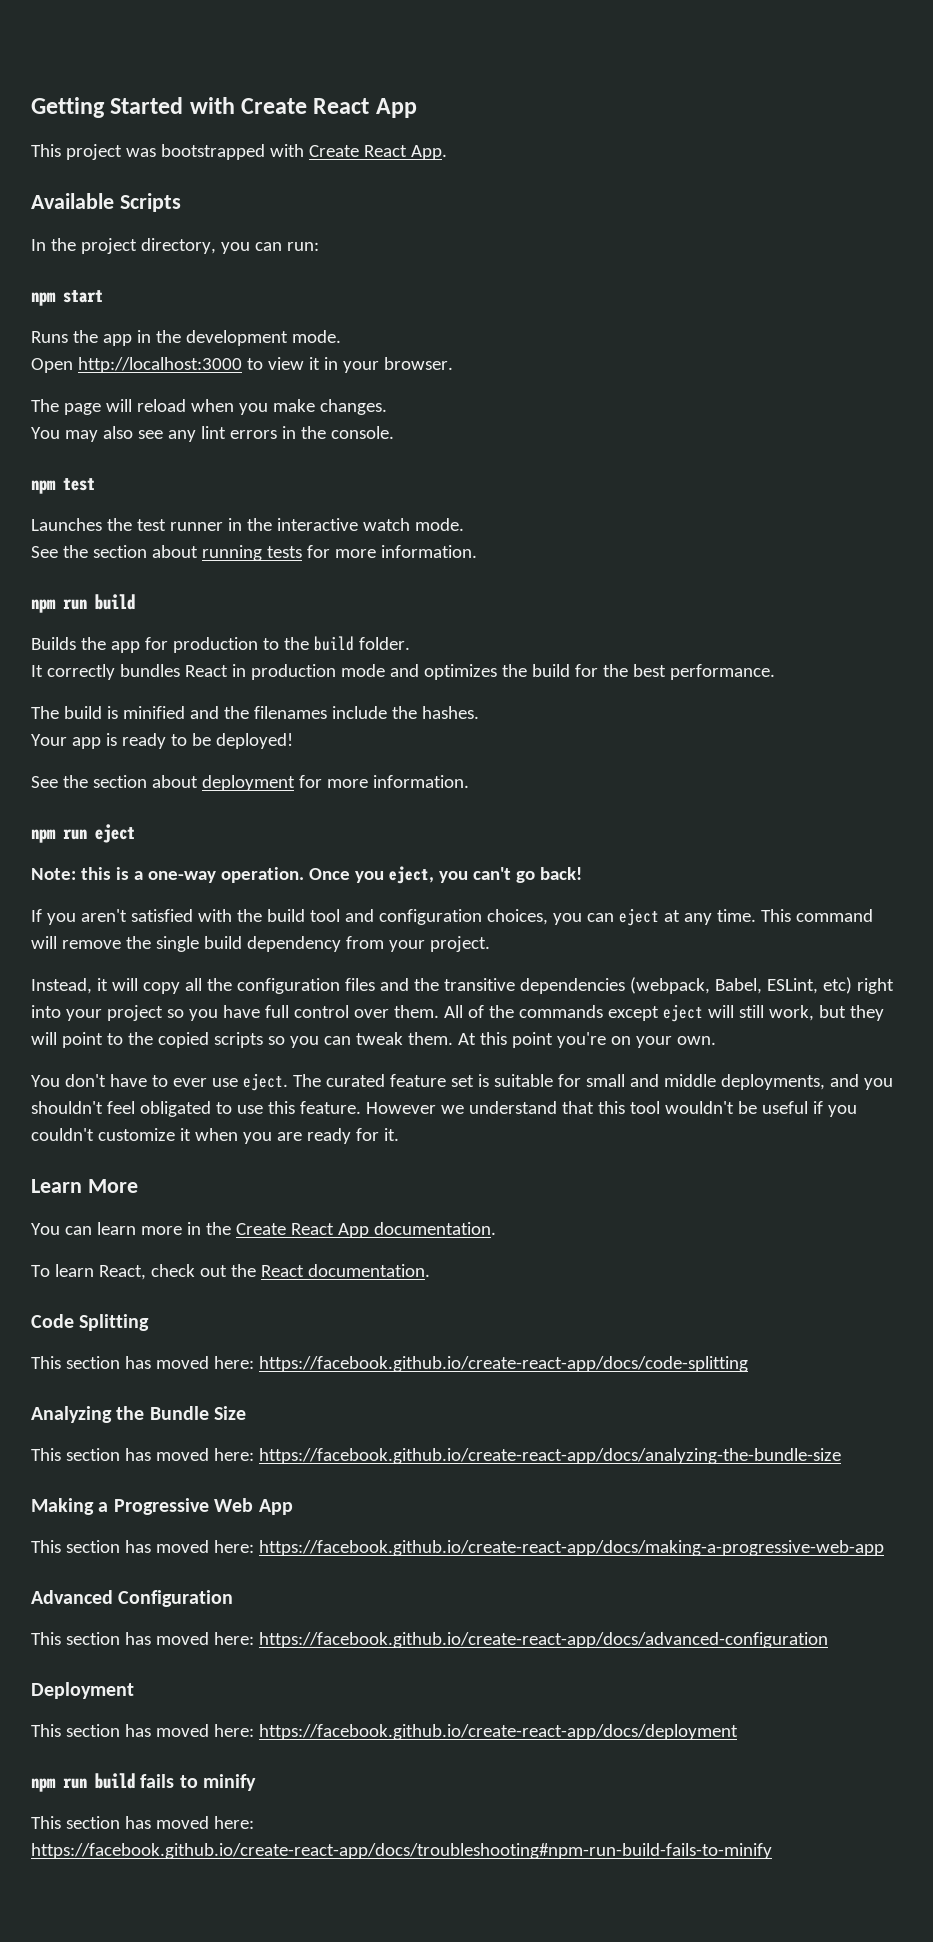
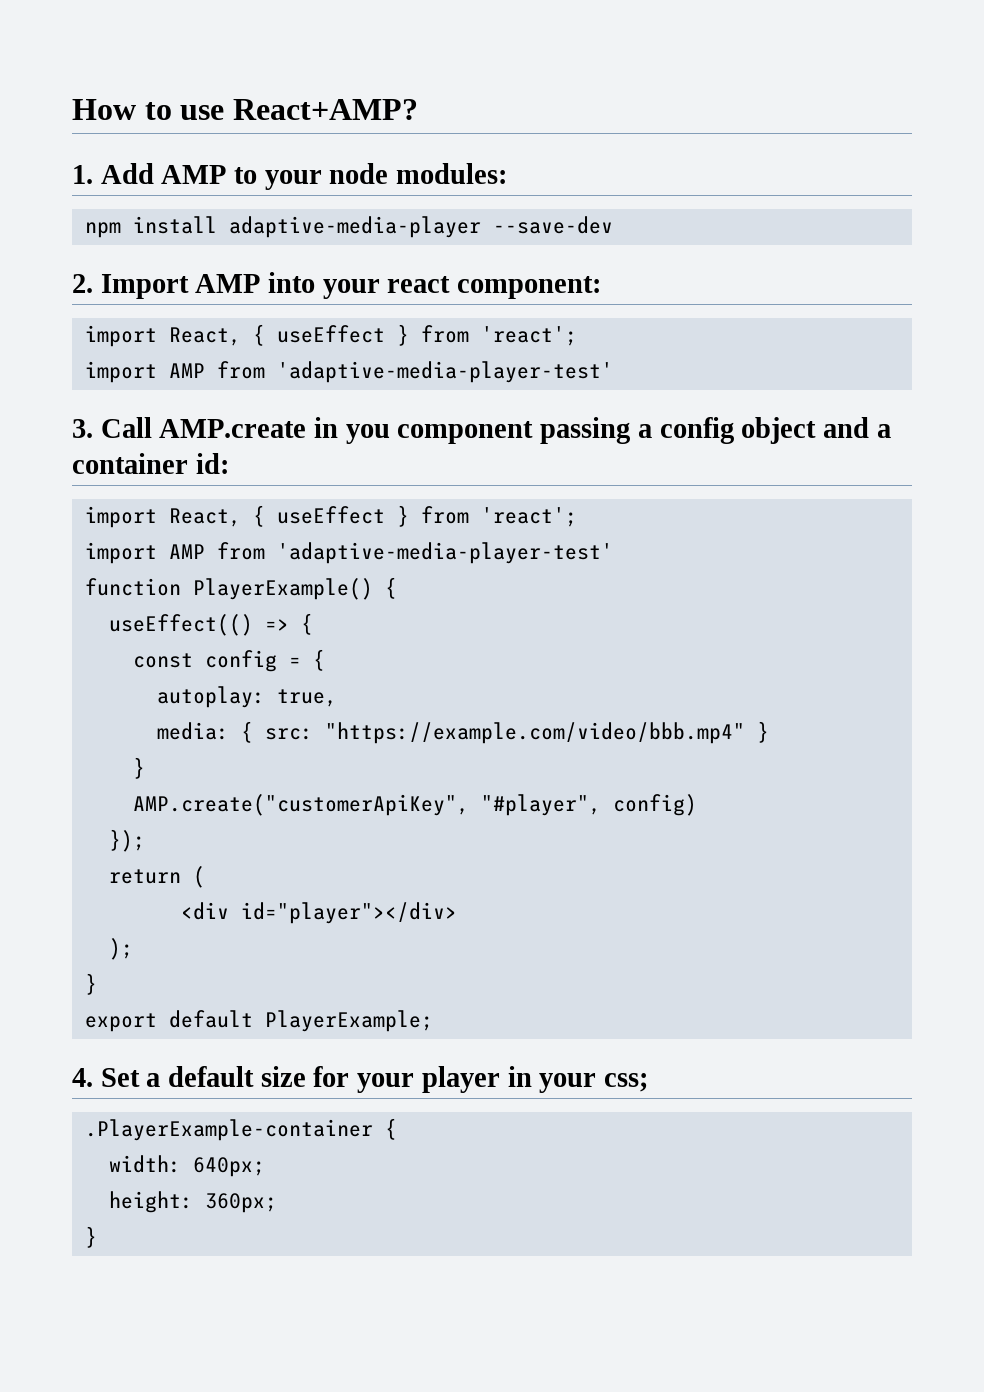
- Getting Started with Create React App
- This project was bootstrapped with Create React App.
- Available Scripts
- In the project directory, you can run:
- npm start
- Runs the app in the development mode.
- Open http://localhost:3000 to view it in your browser.
- The page will reload when you make changes.
- You may also see any lint errors in the console.
- npm test
- Launches the test runner in the interactive watch mode.
- See the section about running tests for more information.
- npm run build
- Builds the app for production to the build folder.
- It correctly bundles React in production mode and optimizes the build for the best performance.
- The build is minified and the filenames include the hashes.
- Your app is ready to be deployed!
- See the section about deployment for more information.
- npm run eject
- Note: this is a one-way operation. Once you eject, you can't go back!
- If you aren't satisfied with the build tool and configuration choices, you can eject at any time. This command will remove the single build dependency from your project.
- Instead, it will copy all the configuration files and the transitive dependencies (webpack, Babel, ESLint, etc) right into your project so you have full control over them. All of the commands except eject will still work, but they will point to the copied scripts so you can tweak them. At this point you're on your own.
- You don't have to ever use eject. The curated feature set is suitable for small and middle deployments, and you shouldn't feel obligated to use this feature. However we understand that this tool wouldn't be useful if you couldn't customize it when you are ready for it.
- Learn More
- You can learn more in the Create React App documentation.
- To learn React, check out the React documentation.
- Code Splitting
- This section has moved here: https://facebook.github.io/create-react-app/docs/code-splitting
- Analyzing the Bundle Size
- This section has moved here: https://facebook.github.io/create-react-app/docs/analyzing-the-bundle-size
- Making a Progressive Web App
- This section has moved here: https://facebook.github.io/create-react-app/docs/making-a-progressive-web-app
- Advanced Configuration
- This section has moved here: https://facebook.github.io/create-react-app/docs/advanced-configuration
- Deployment
- This section has moved here: https://facebook.github.io/create-react-app/docs/deployment
- npm run build fails to minify
- This section has moved here: https://facebook.github.io/create-react-app/docs/troubleshooting#npm-run-build-fails-to-minify
+ How to use React+AMP?
+ 1. Add AMP to your node modules:
+ npm install adaptive-media-player --save-dev
+ 2. Import AMP into your react component:
+ import React, { useEffect } from 'react';
+ import AMP from 'adaptive-media-player-test'
+ 3. Call AMP.create in you component passing a config object and a container id:
+ import React, { useEffect } from 'react';
+ import AMP from 'adaptive-media-player-test'
+ function PlayerExample() {
+ useEffect(() => {
+ const config = {
+ autoplay: true,
+ media: { src: "https://example.com/video/bbb.mp4" }
+ }
+ AMP.create("customerApiKey", "#player", config)
+ });
+ return (
+ <div id="player"></div>
+ );
+ }
+ export default PlayerExample;
+ 4. Set a default size for your player in your css;
+ .PlayerExample-container {
+ width: 640px;
+ height: 360px;
+ }

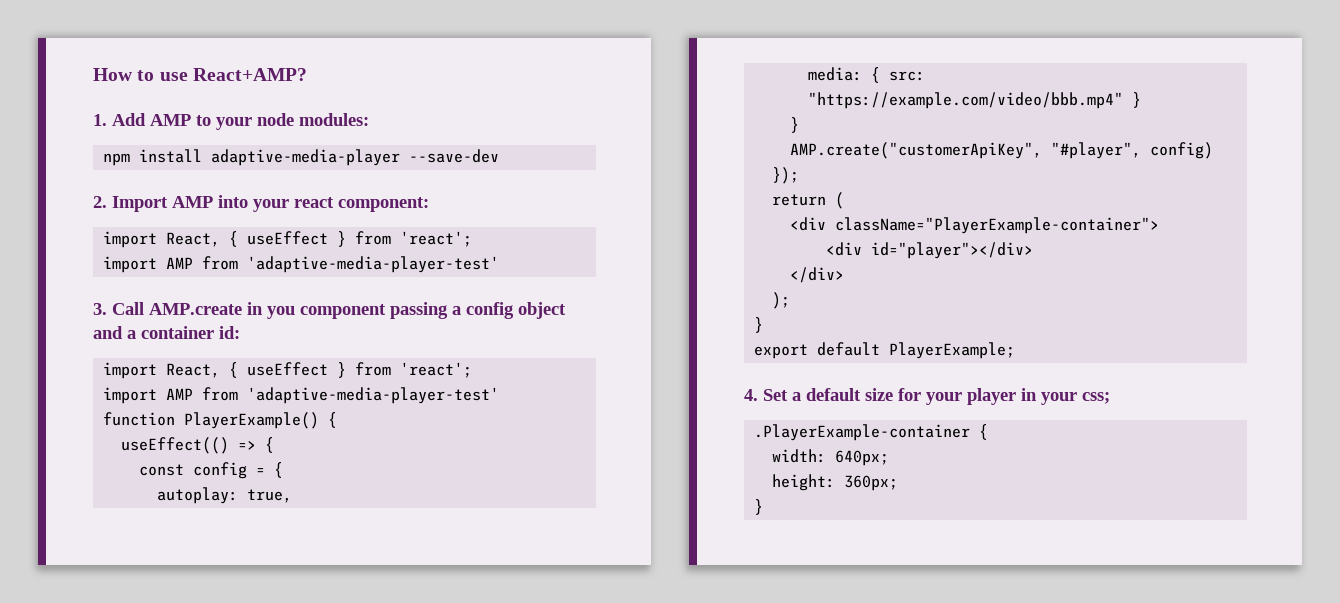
+ <div className="PlayerExample-container">
+ </div>

